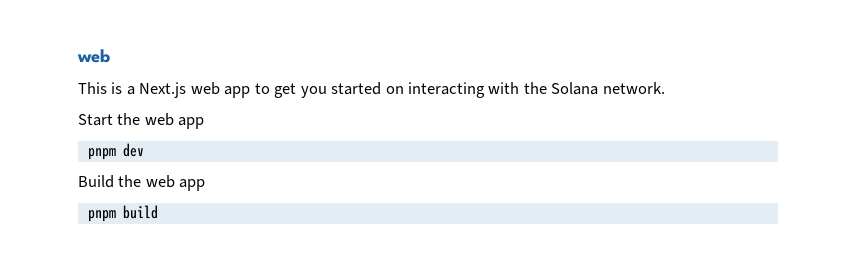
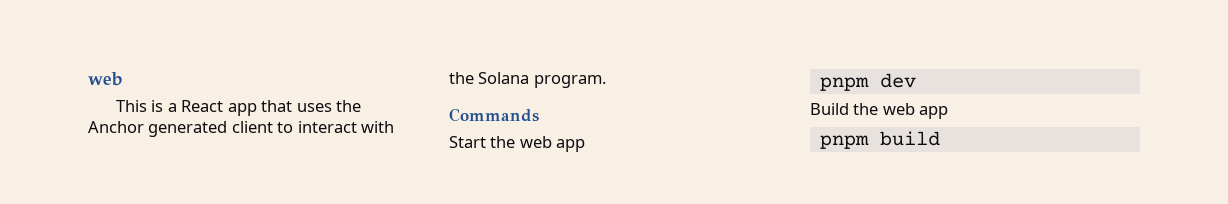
- This is a Next.js web app to get you started on interacting with the Solana network.
+ This is a React app that uses the Anchor generated client to interact with the Solana program.
+ Commands

